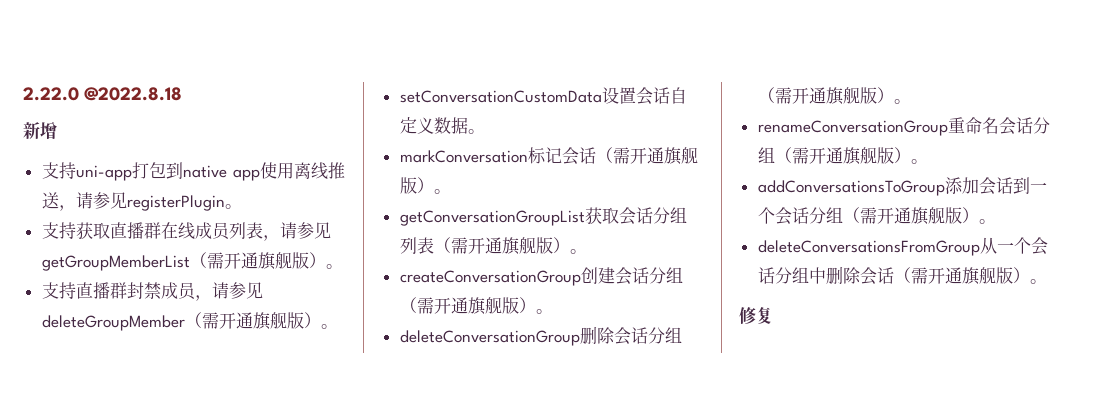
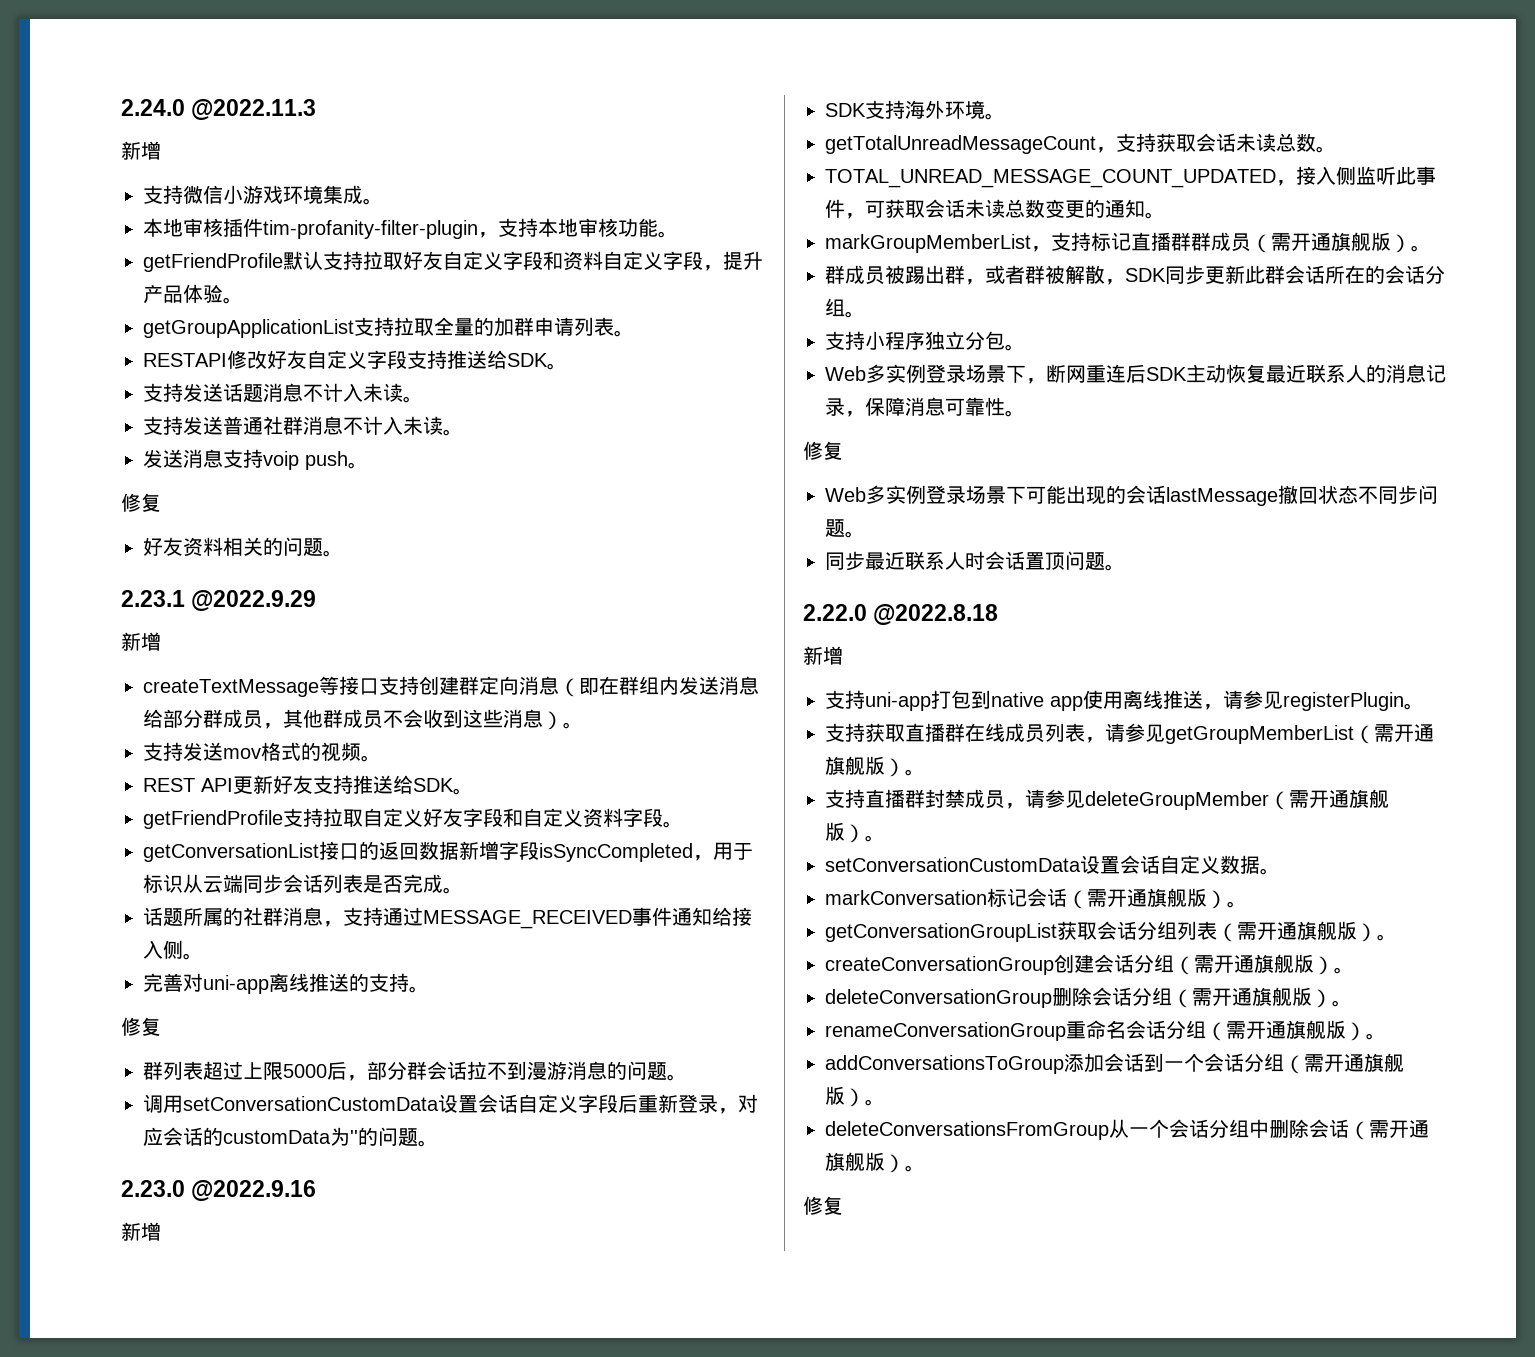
+ 2.24.0 @2022.11.3
+ 新增
+ 支持微信小游戏环境集成。
+ 本地审核插件tim-profanity-filter-plugin，支持本地审核功能。
+ getFriendProfile默认支持拉取好友自定义字段和资料自定义字段，提升产品体验。
+ getGroupApplicationList支持拉取全量的加群申请列表。
+ RESTAPI修改好友自定义字段支持推送给SDK。
+ 支持发送话题消息不计入未读。
+ 支持发送普通社群消息不计入未读。
+ 发送消息支持voip push。
+ 修复
+ 好友资料相关的问题。
+ 2.23.1 @2022.9.29
+ 新增
+ createTextMessage等接口支持创建群定向消息（即在群组内发送消息给部分群成员，其他群成员不会收到这些消息）。
+ 支持发送mov格式的视频。
+ REST API更新好友支持推送给SDK。
+ getFriendProfile支持拉取自定义好友字段和自定义资料字段。
+ getConversationList接口的返回数据新增字段isSyncCompleted，用于标识从云端同步会话列表是否完成。
+ 话题所属的社群消息，支持通过MESSAGE_RECEIVED事件通知给接入侧。
+ 完善对uni-app离线推送的支持。
+ 修复
+ 群列表超过上限5000后，部分群会话拉不到漫游消息的问题。
+ 调用setConversationCustomData设置会话自定义字段后重新登录，对应会话的customData为''的问题。
+ 2.23.0 @2022.9.16
+ 新增
+ SDK支持海外环境。
+ getTotalUnreadMessageCount，支持获取会话未读总数。
+ TOTAL_UNREAD_MESSAGE_COUNT_UPDATED，接入侧监听此事件，可获取会话未读总数变更的通知。
+ markGroupMemberList，支持标记直播群群成员（需开通旗舰版）。
+ 群成员被踢出群，或者群被解散，SDK同步更新此群会话所在的会话分组。
+ 支持小程序独立分包。
+ Web多实例登录场景下，断网重连后SDK主动恢复最近联系人的消息记录，保障消息可靠性。
+ 修复
+ Web多实例登录场景下可能出现的会话lastMessage撤回状态不同步问题。
+ 同步最近联系人时会话置顶问题。

